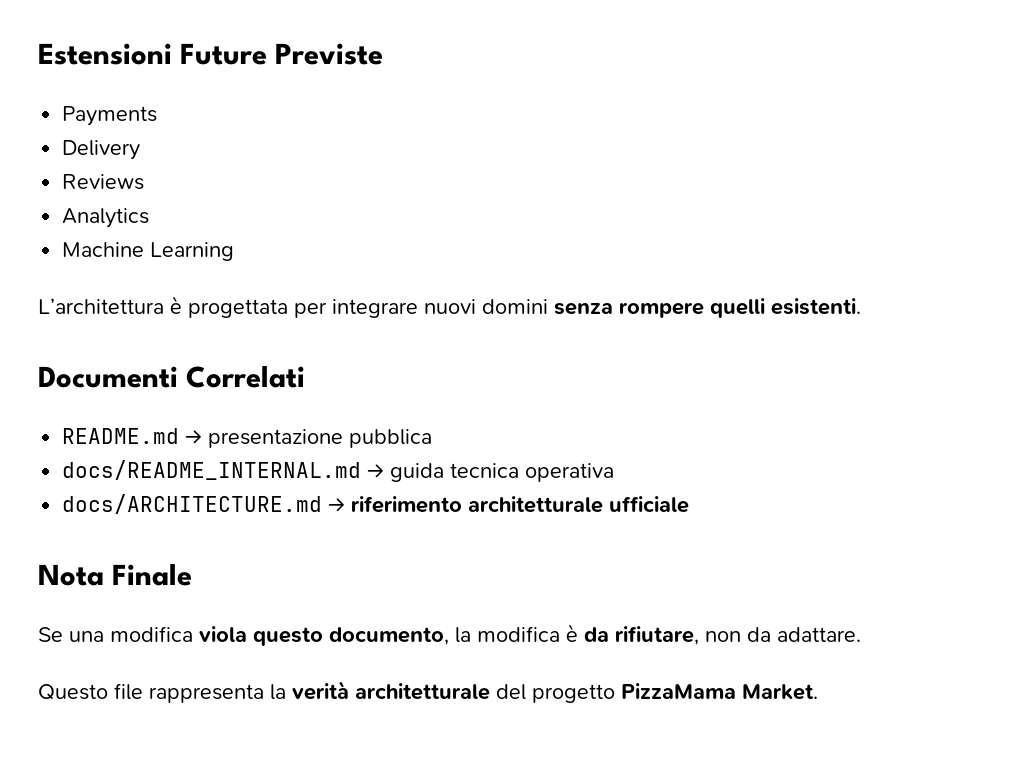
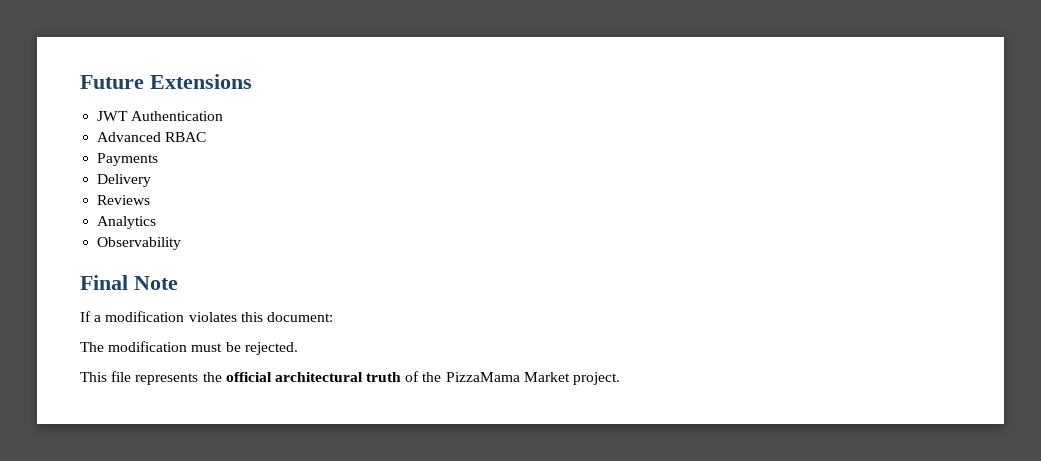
- Estensioni Future Previste
+ Future Extensions
+ JWT Authentication
+ Advanced RBAC
  Payments
  Delivery
  Reviews
  Analytics
- Machine Learning
- L’architettura è progettata per integrare nuovi domini senza rompere quelli esistenti.
- Documenti Correlati
- README.md → presentazione pubblica
- docs/README_INTERNAL.md → guida tecnica operativa
- docs/ARCHITECTURE.md → riferimento architetturale ufficiale
- Nota Finale
- Se una modifica viola questo documento, la modifica è da rifiutare, non da adattare.
- Questo file rappresenta la verità architetturale del progetto PizzaMama Market.
+ Observability
+ Final Note
+ If a modification violates this document:
+ The modification must be rejected.
+ This file represents the official architectural truth of the PizzaMama Market project.

